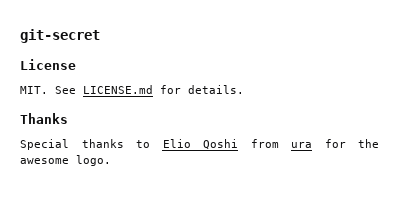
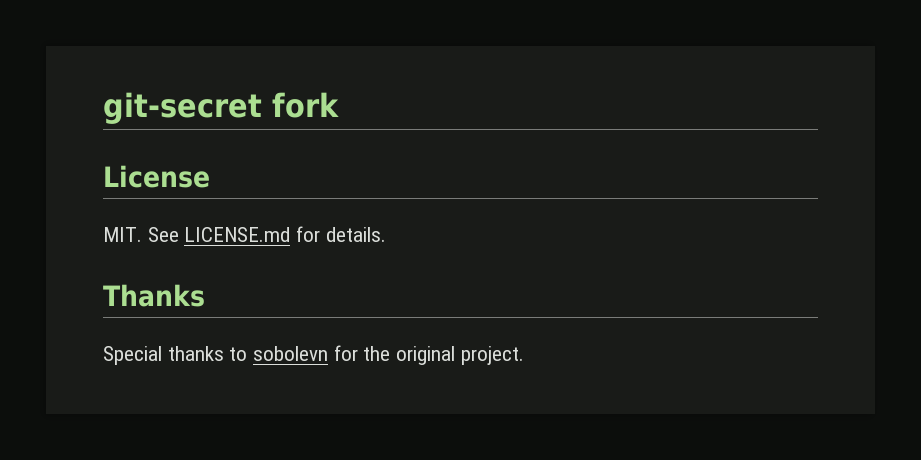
- git-secret
+ git-secret fork
- Special thanks to Elio Qoshi from ura for the awesome logo.
+ Special thanks to sobolevn for the original project.

